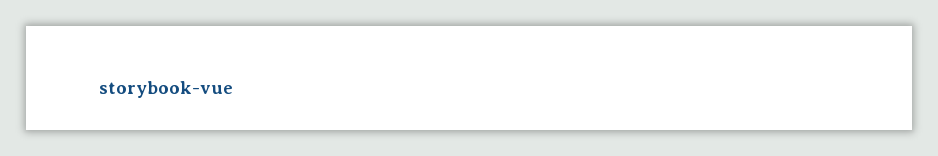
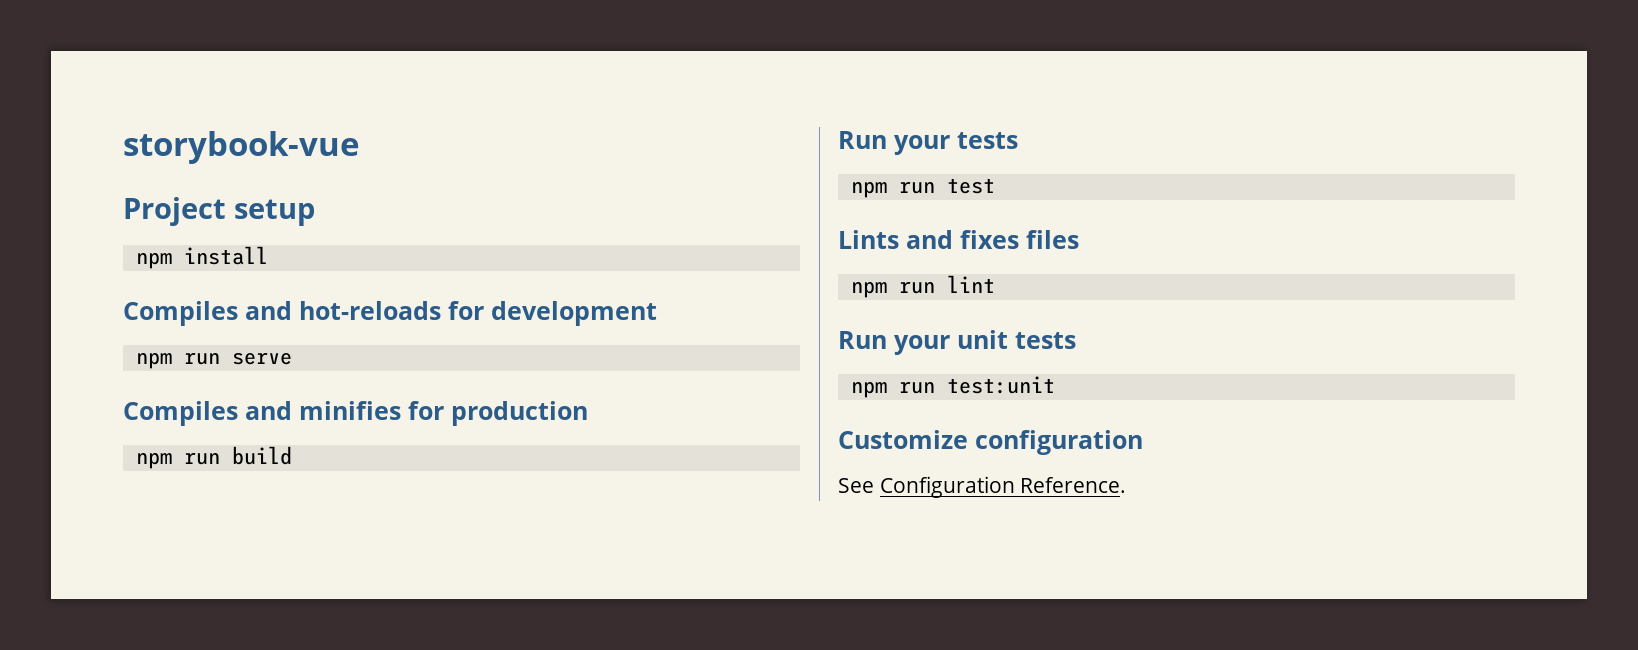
+ Project setup
+ npm install
+ Compiles and hot-reloads for development
+ npm run serve
+ Compiles and minifies for production
+ npm run build
+ Run your tests
+ npm run test
+ Lints and fixes files
+ npm run lint
+ Run your unit tests
+ npm run test:unit
+ Customize configuration
+ See Configuration Reference.

